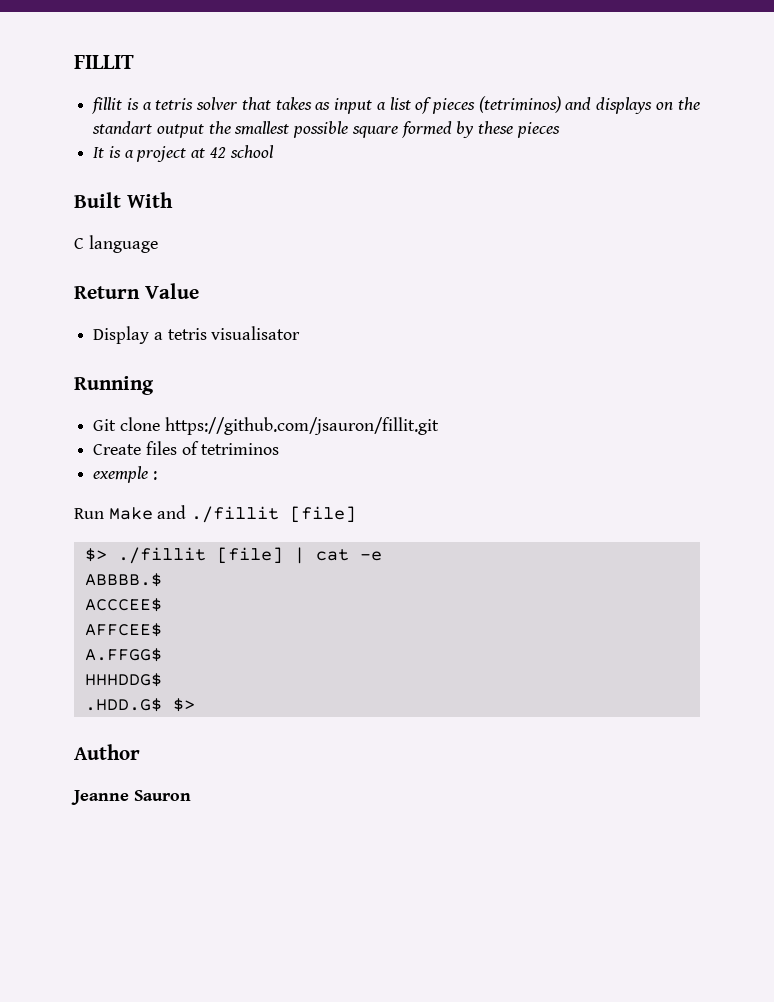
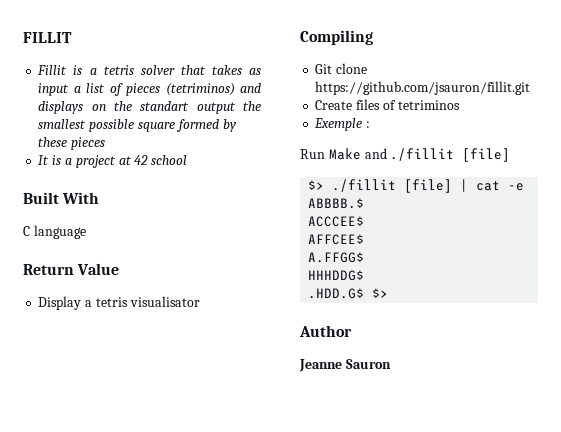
- fillit is a tetris solver that takes as input a list of pieces (tetriminos) and displays on the standart output the smallest possible square formed by these pieces
+ Fillit is a tetris solver that takes as input a list of pieces (tetriminos) and displays on the standart output the smallest possible square formed by these pieces
- Running
+ Compiling
- exemple :
+ Exemple :

